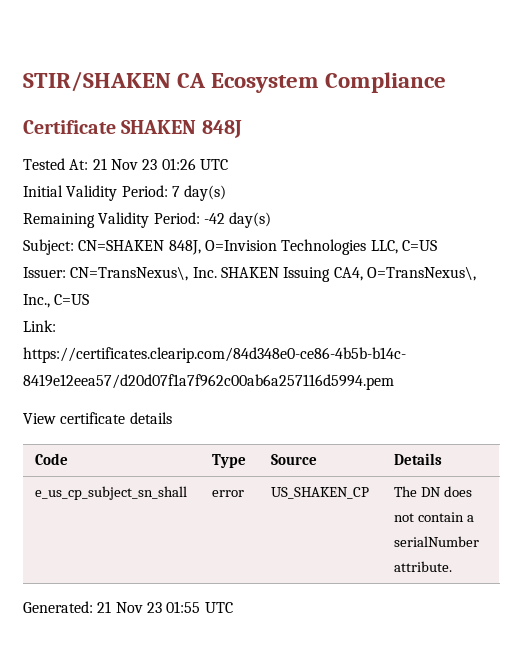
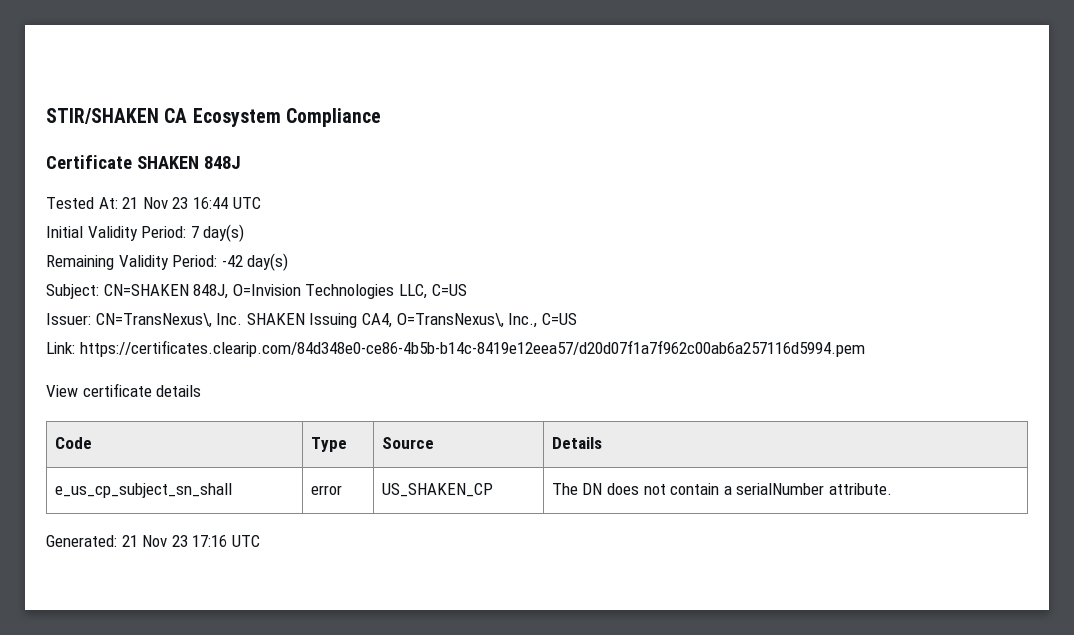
- Tested At: 21 Nov 23 01:26 UTC
+ Tested At: 21 Nov 23 16:44 UTC
- Generated: 21 Nov 23 01:55 UTC
+ Generated: 21 Nov 23 17:16 UTC

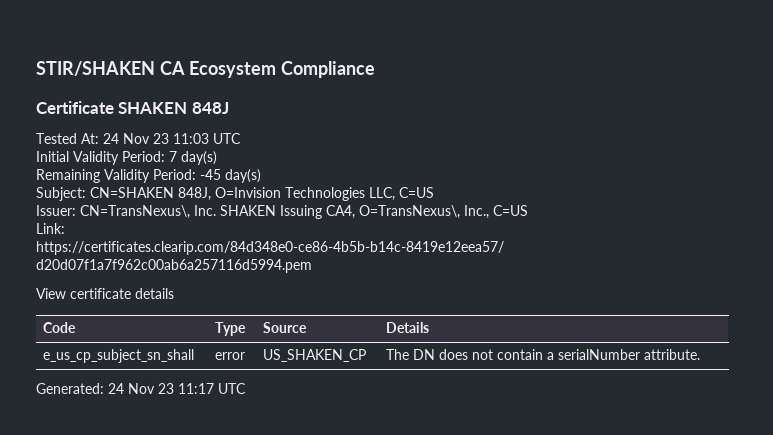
- Tested At: 21 Nov 23 16:44 UTC
+ Tested At: 24 Nov 23 11:03 UTC
- Remaining Validity Period: -42 day(s)
+ Remaining Validity Period: -45 day(s)
- Generated: 21 Nov 23 17:16 UTC
+ Generated: 24 Nov 23 11:17 UTC

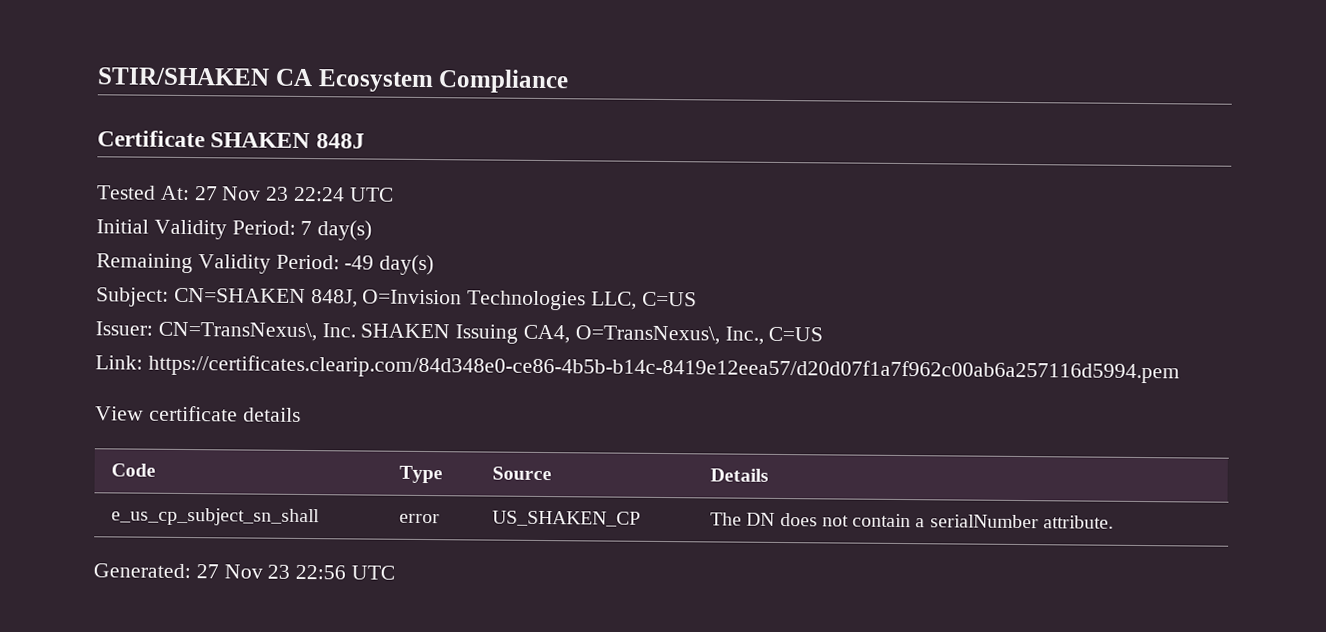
- Tested At: 24 Nov 23 11:03 UTC
+ Tested At: 27 Nov 23 22:24 UTC
- Remaining Validity Period: -45 day(s)
+ Remaining Validity Period: -49 day(s)
- Generated: 24 Nov 23 11:17 UTC
+ Generated: 27 Nov 23 22:56 UTC

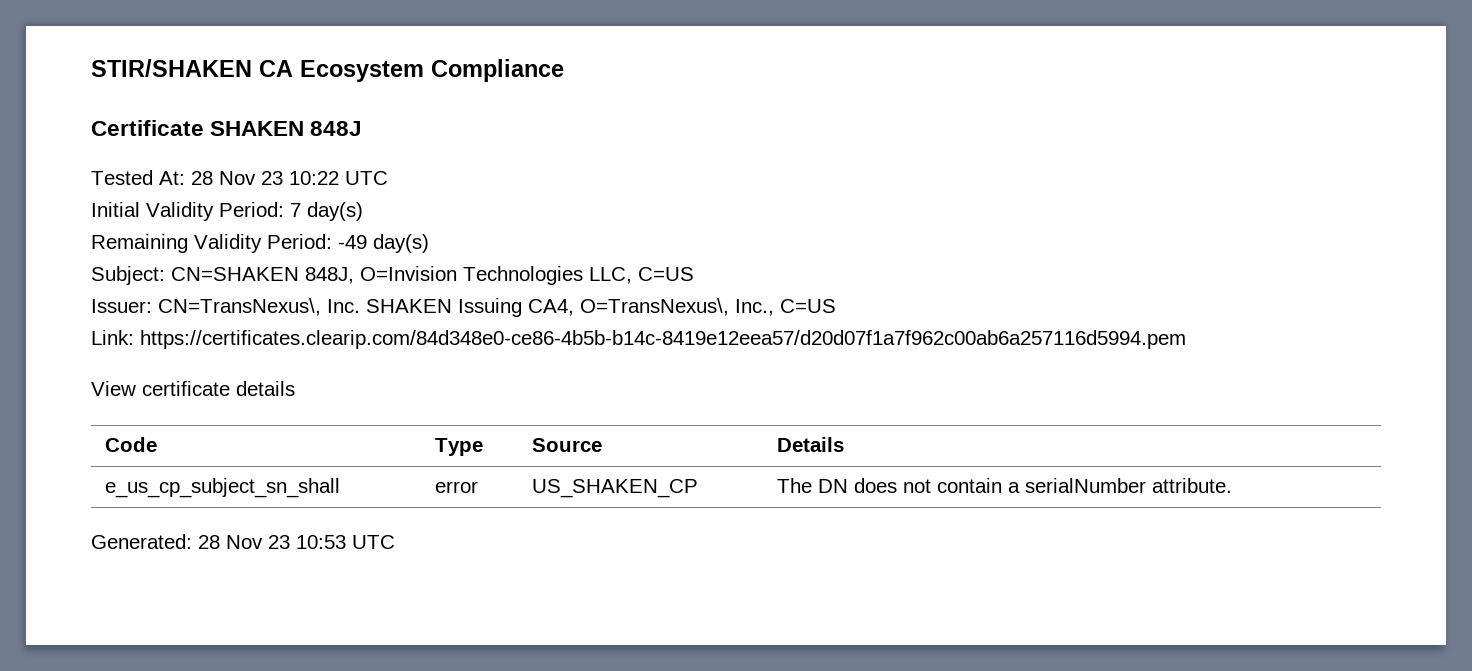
- Tested At: 27 Nov 23 22:24 UTC
+ Tested At: 28 Nov 23 10:22 UTC
- Generated: 27 Nov 23 22:56 UTC
+ Generated: 28 Nov 23 10:53 UTC

